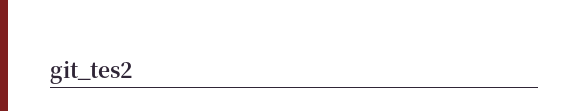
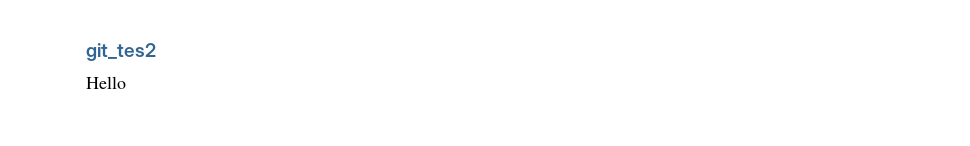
+ Hello

